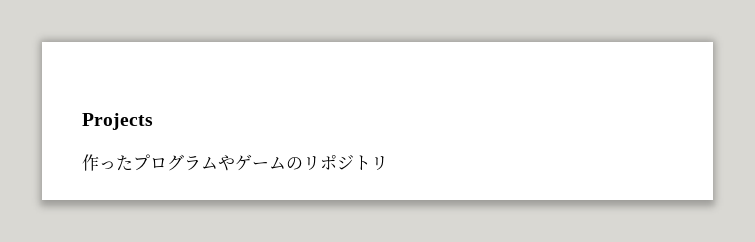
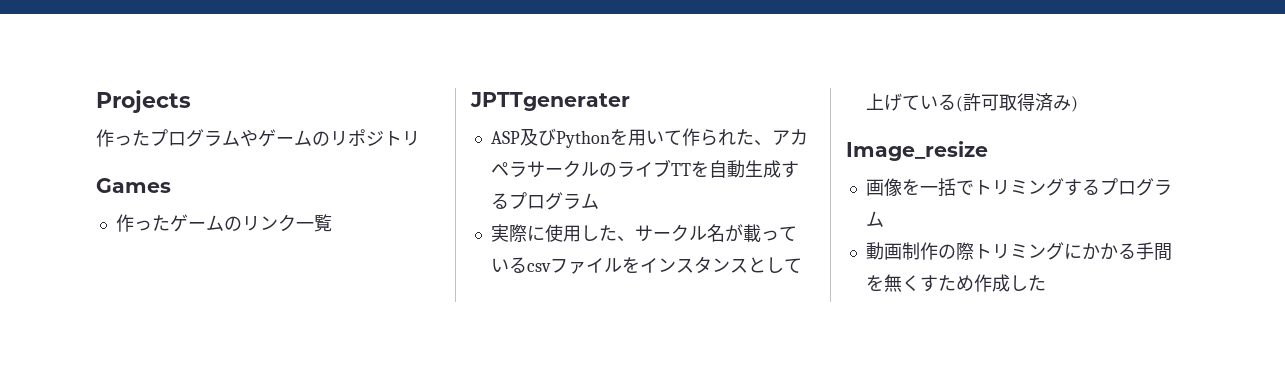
+ Games
+ 作ったゲームのリンク一覧
+ JPTTgenerater
+ ASP及びPythonを用いて作られた、アカペラサークルのライブTTを自動生成するプログラム
+ 実際に使用した、サークル名が載っているcsvファイルをインスタンスとして上げている(許可取得済み)
+ Image_resize
+ 画像を一括でトリミングするプログラム
+ 動画制作の際トリミングにかかる手間を無くすため作成した

